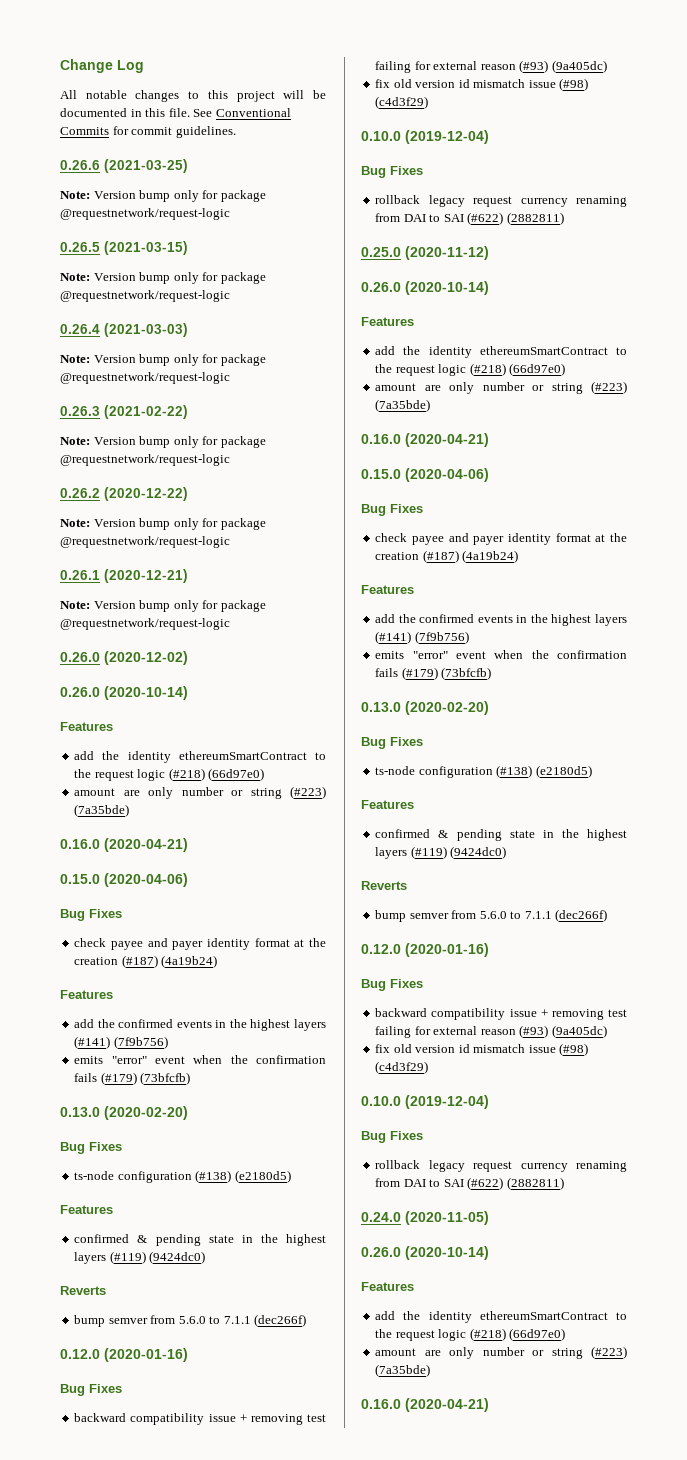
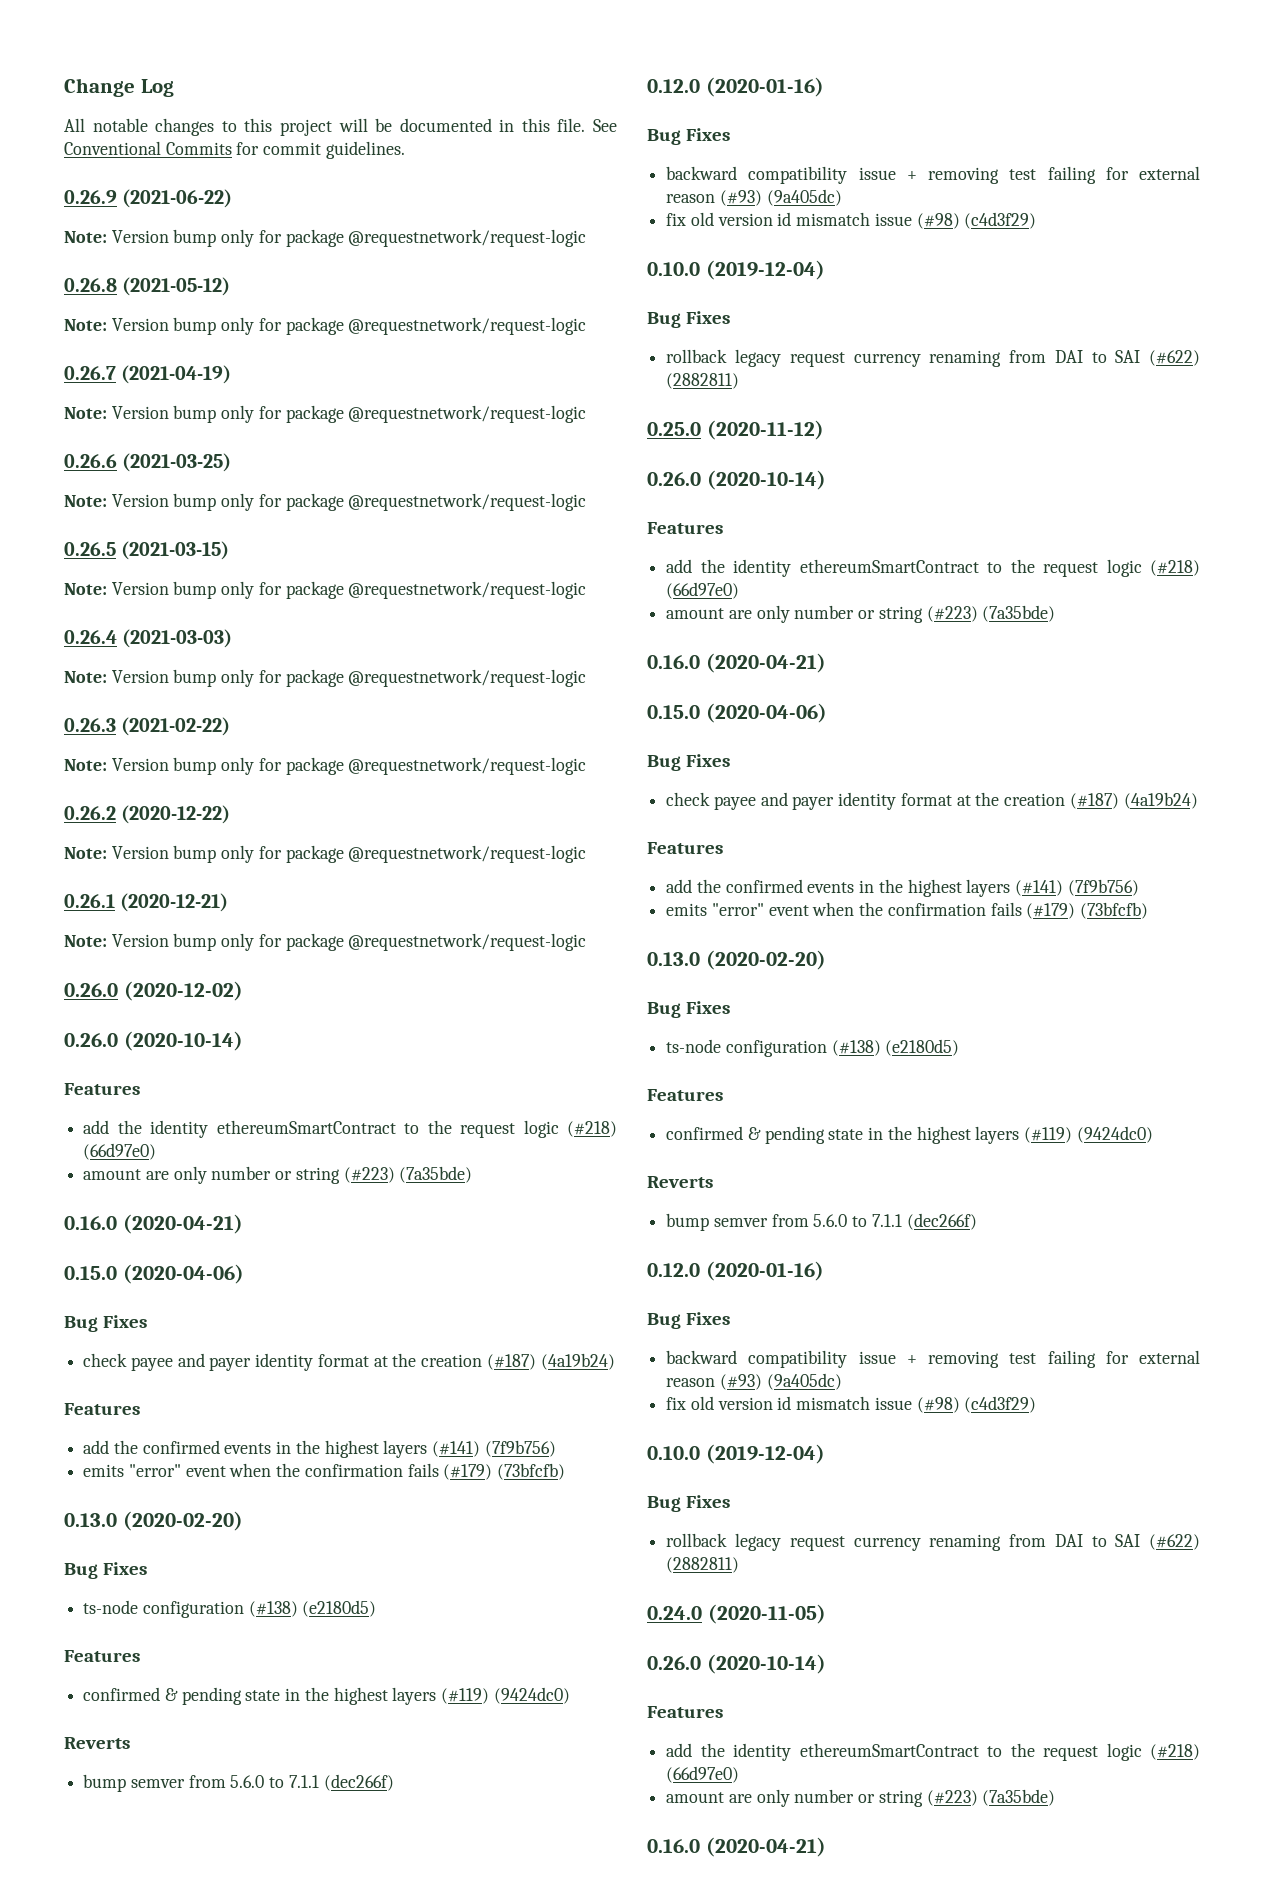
+ 0.26.9 (2021-06-22)
+ Note: Version bump only for package @requestnetwork/request-logic
+ 0.26.8 (2021-05-12)
+ Note: Version bump only for package @requestnetwork/request-logic
+ 0.26.7 (2021-04-19)
+ Note: Version bump only for package @requestnetwork/request-logic

